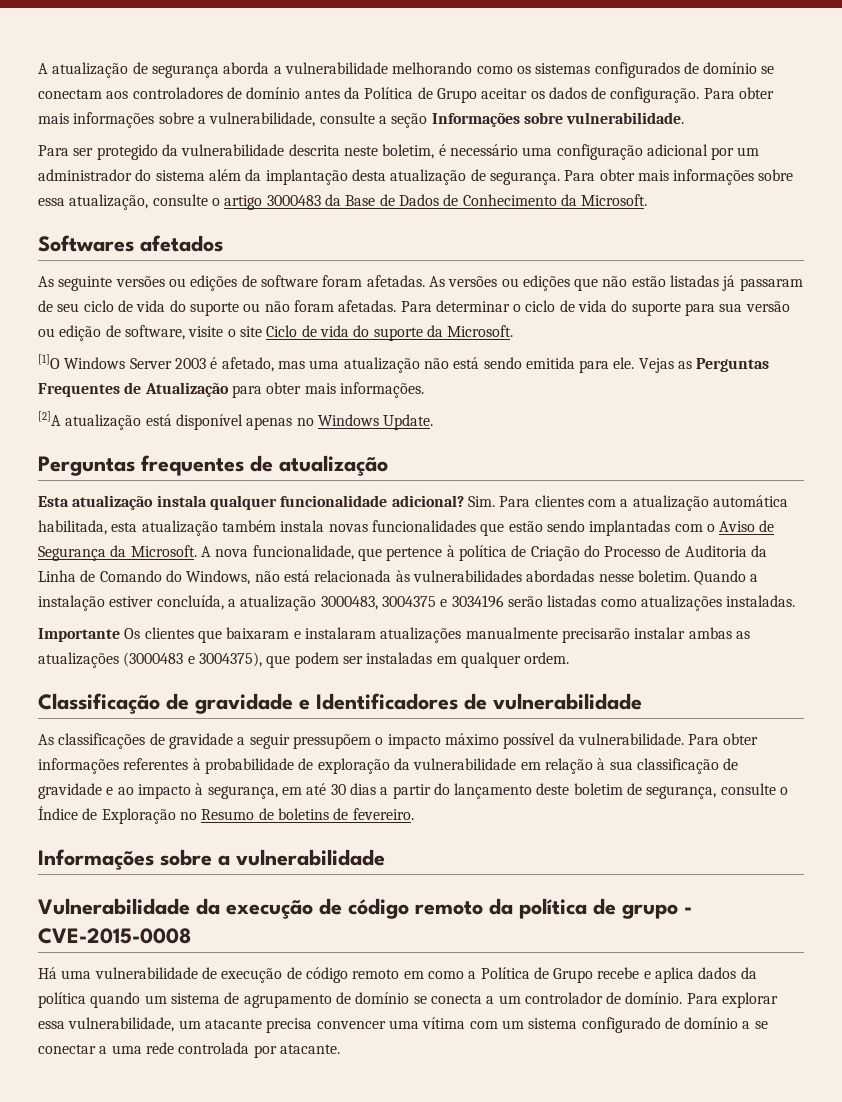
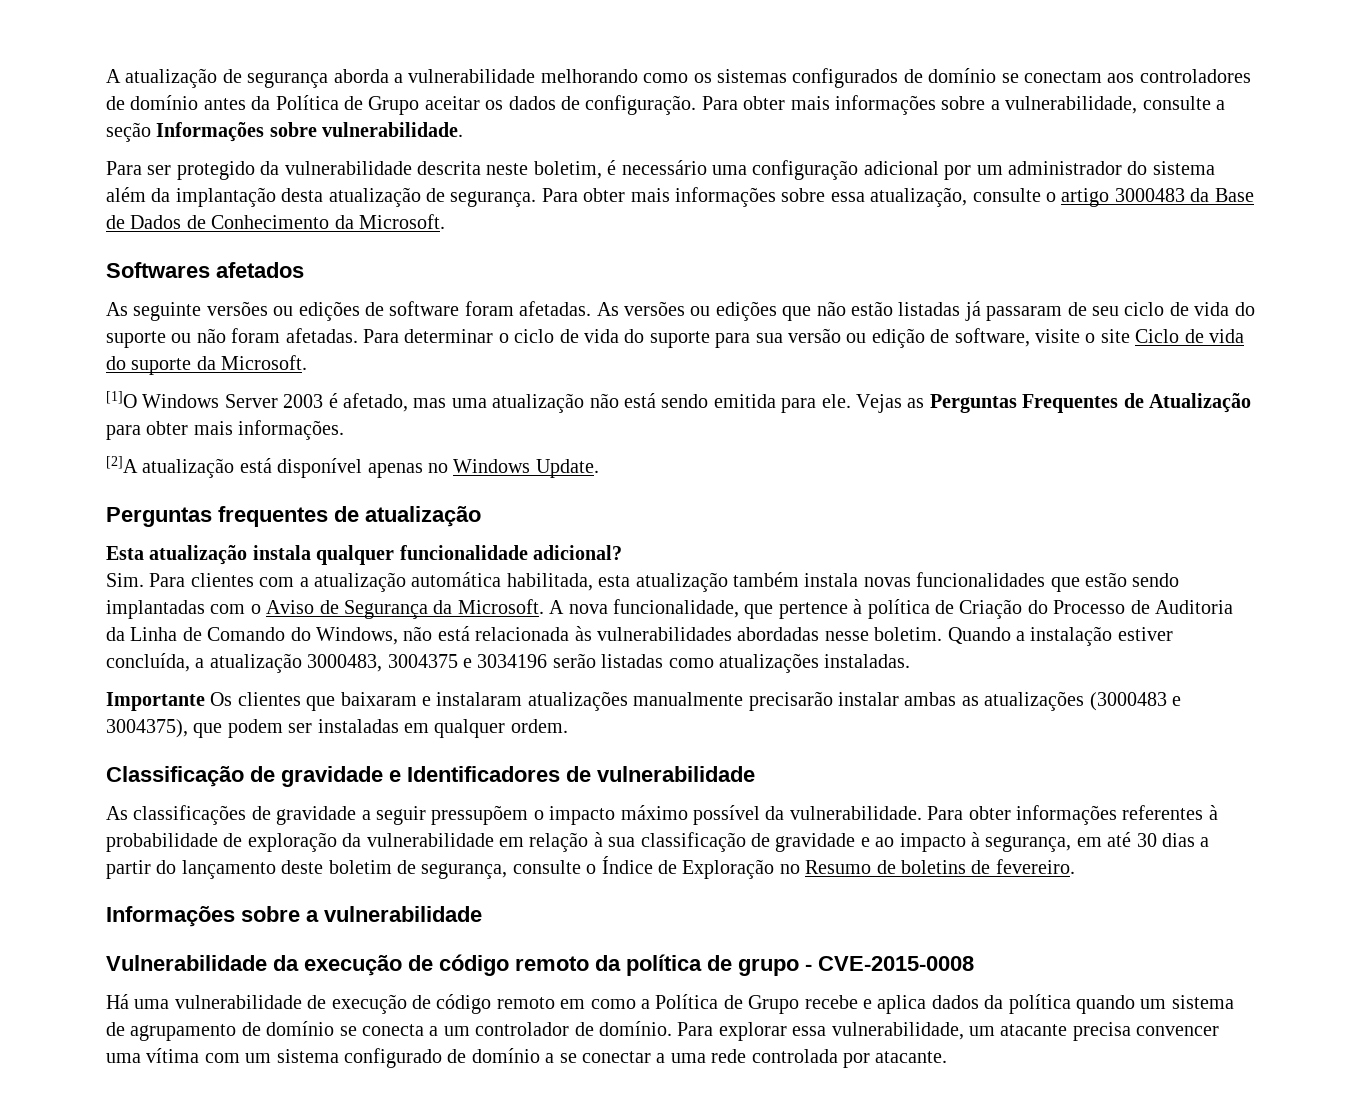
- Esta atualização instala qualquer funcionalidade adicional? Sim. Para clientes com a atualização automática habilitada, esta atualização também instala novas funcionalidades que estão sendo implantadas com o Aviso de Segurança da Microsoft.
+ Esta atualização instala qualquer funcionalidade adicional?
+ Sim. Para clientes com a atualização automática habilitada, esta atualização também instala novas funcionalidades que estão sendo implantadas com o Aviso de Segurança da Microsoft.

